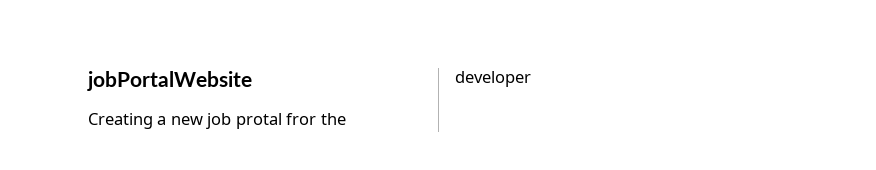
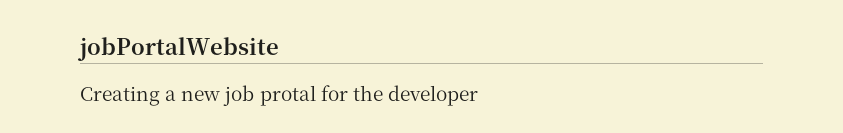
- Creating a new job protal fror the developer
+ Creating a new job protal for the developer

